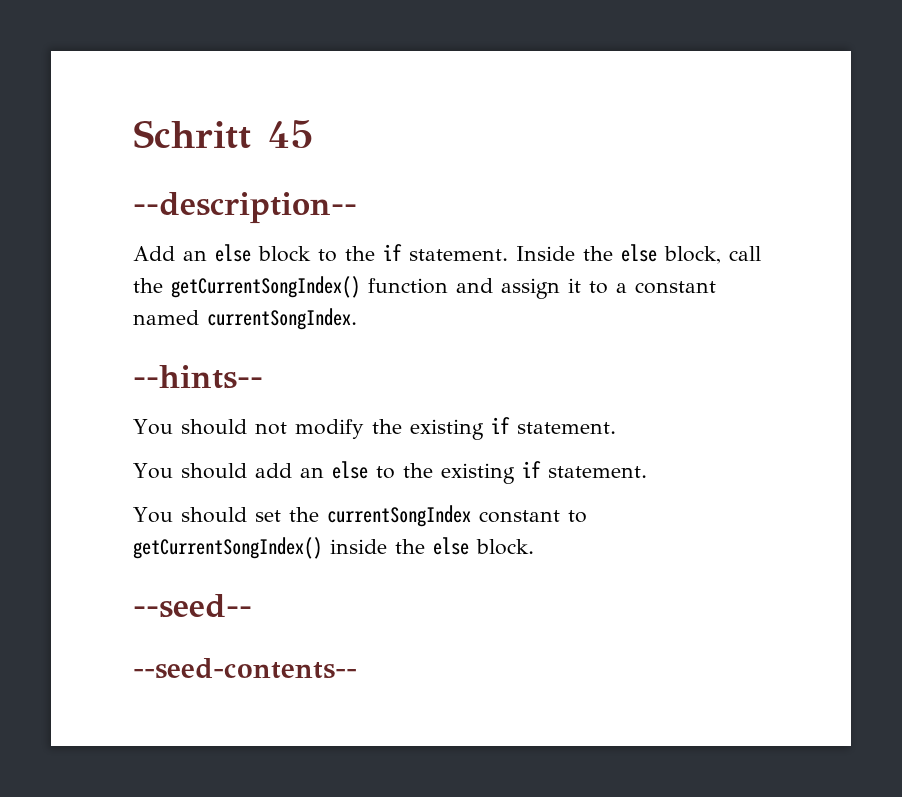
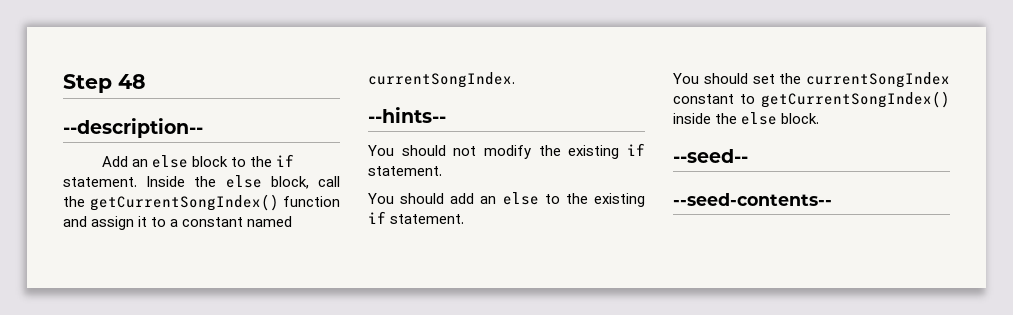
- Schritt 45
+ Step 48

